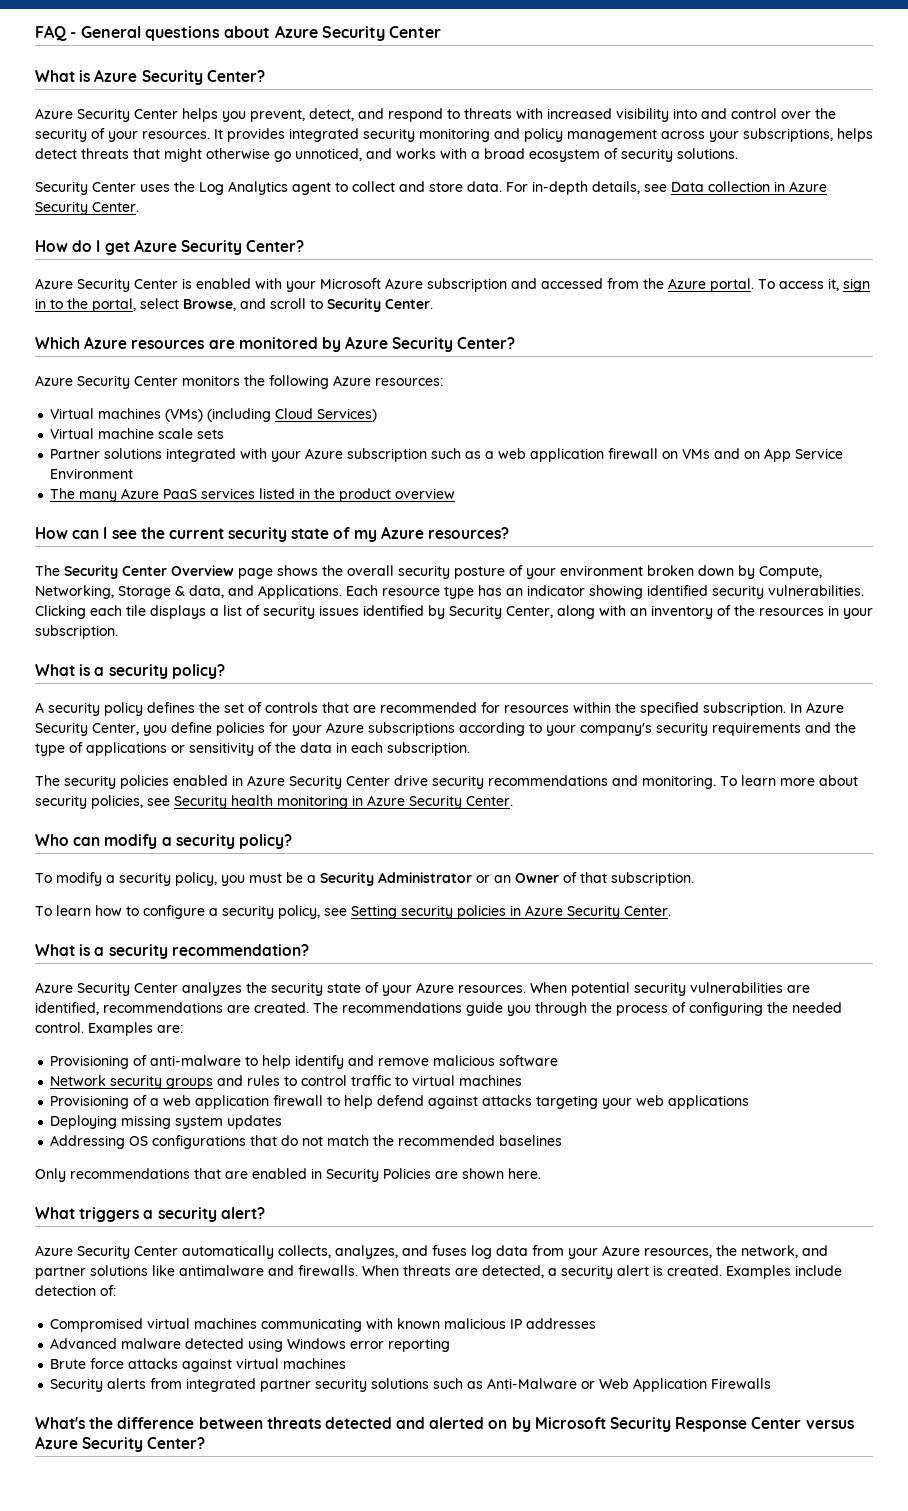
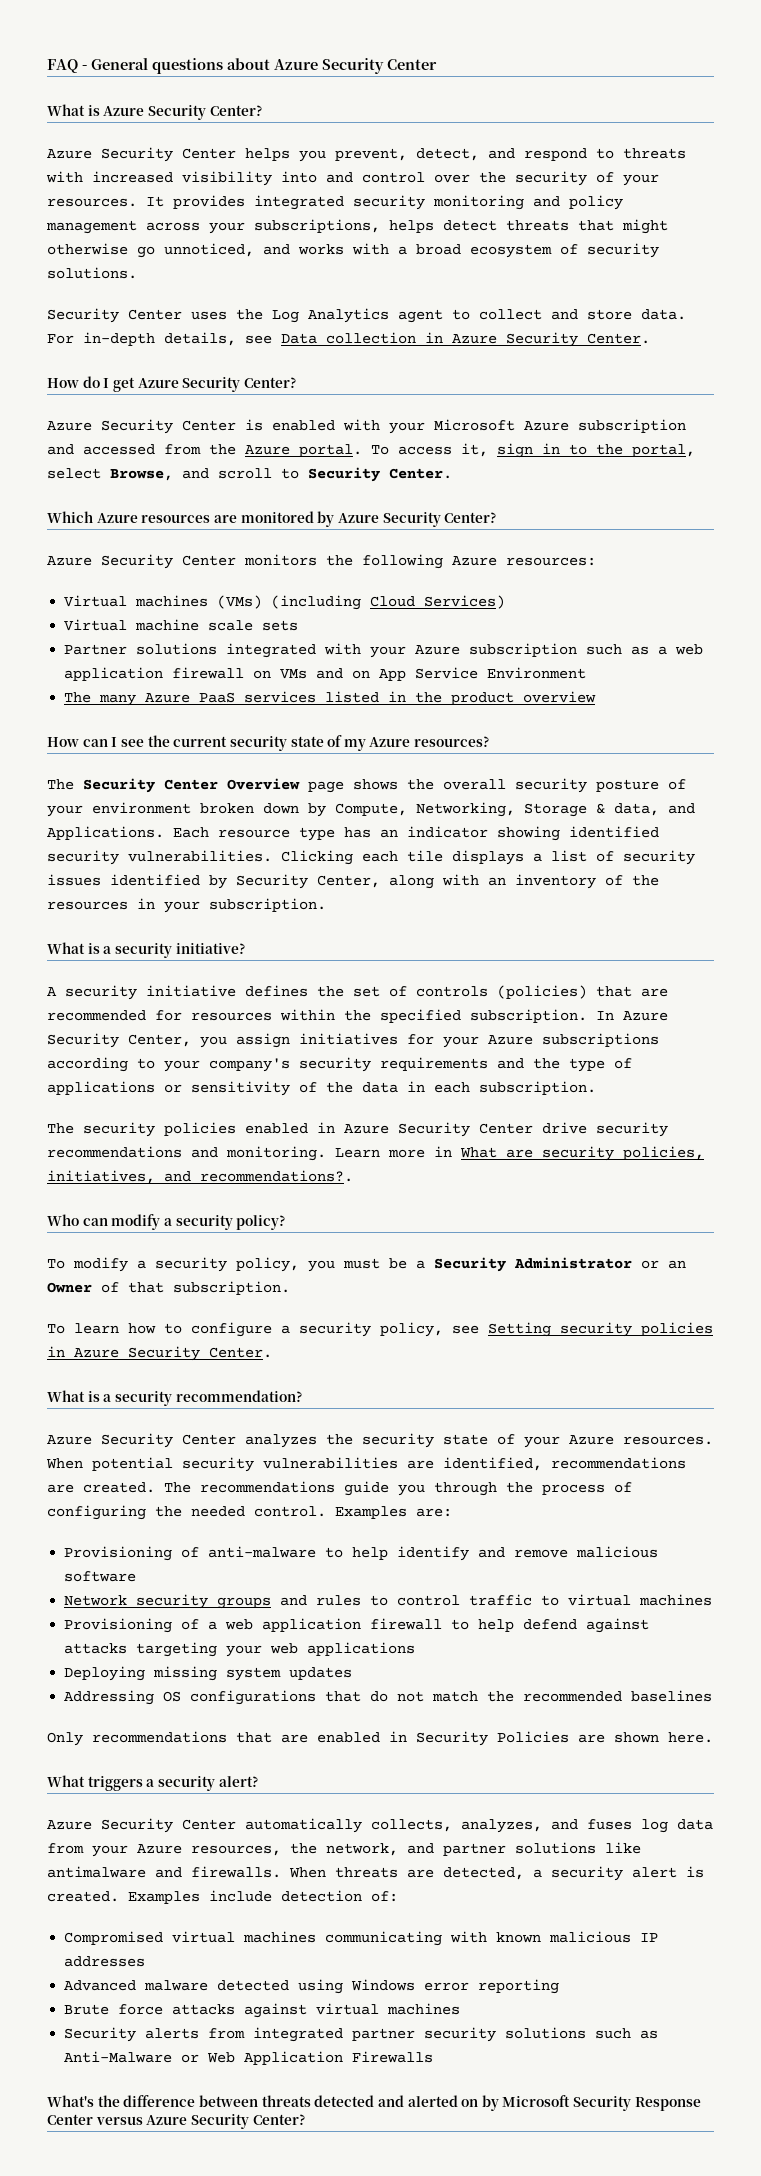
- What is a security policy?
+ What is a security initiative?
- A security policy defines the set of controls that are recommended for resources within the specified subscription.
+ A security initiative defines the set of controls (policies) that are recommended for resources within the specified subscription.
- In Azure Security Center, you define policies for your Azure subscriptions according to your company's security requirements and the type of applications or sensitivity of the data in each subscription.
+ In Azure Security Center, you assign initiatives for your Azure subscriptions according to your company's security requirements and the type of applications or sensitivity of the data in each subscription.
- To learn more about security policies, see Security health monitoring in Azure Security Center.
+ Learn more in What are security policies, initiatives, and recommendations?.

